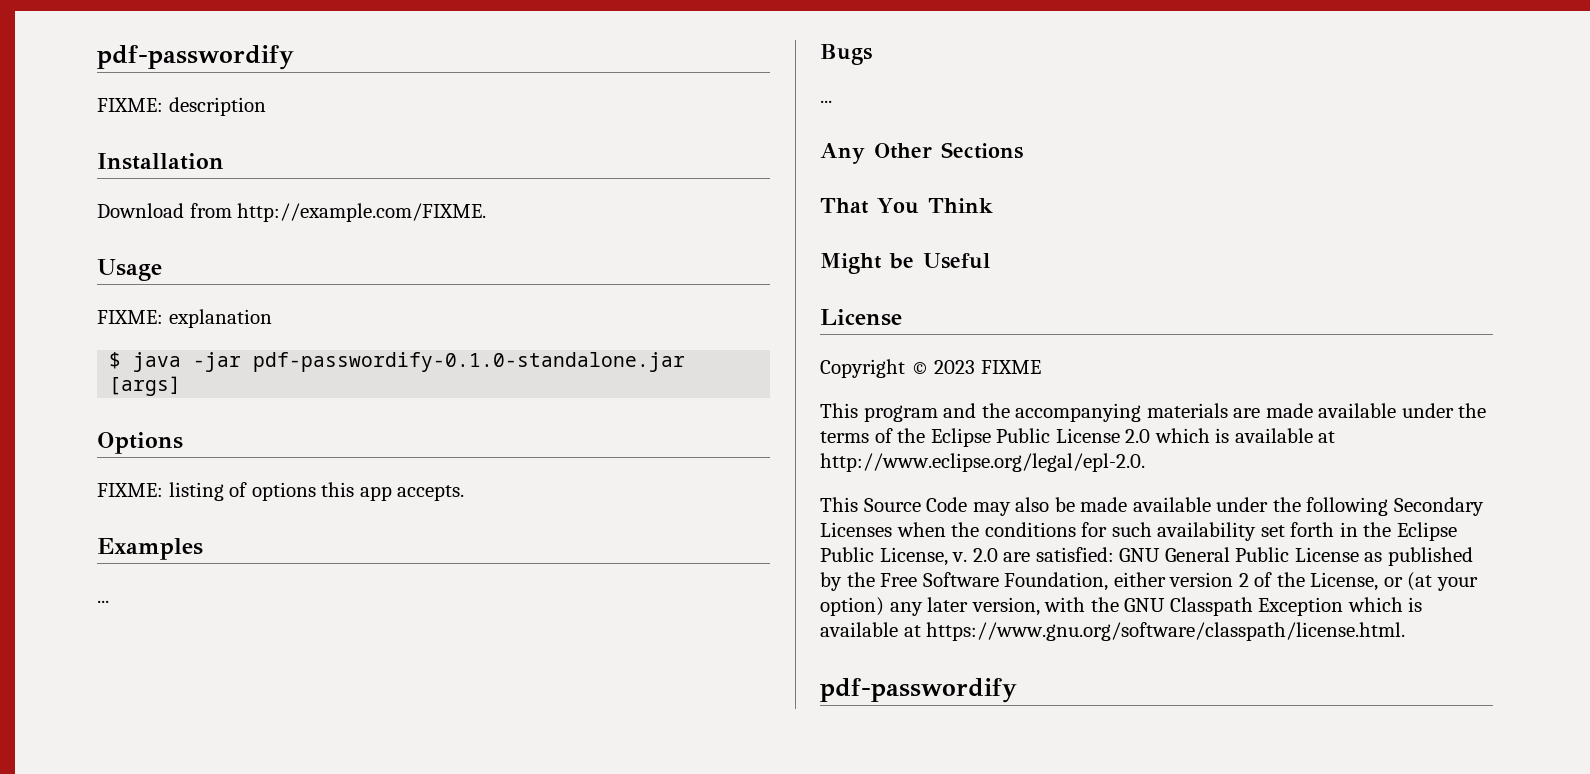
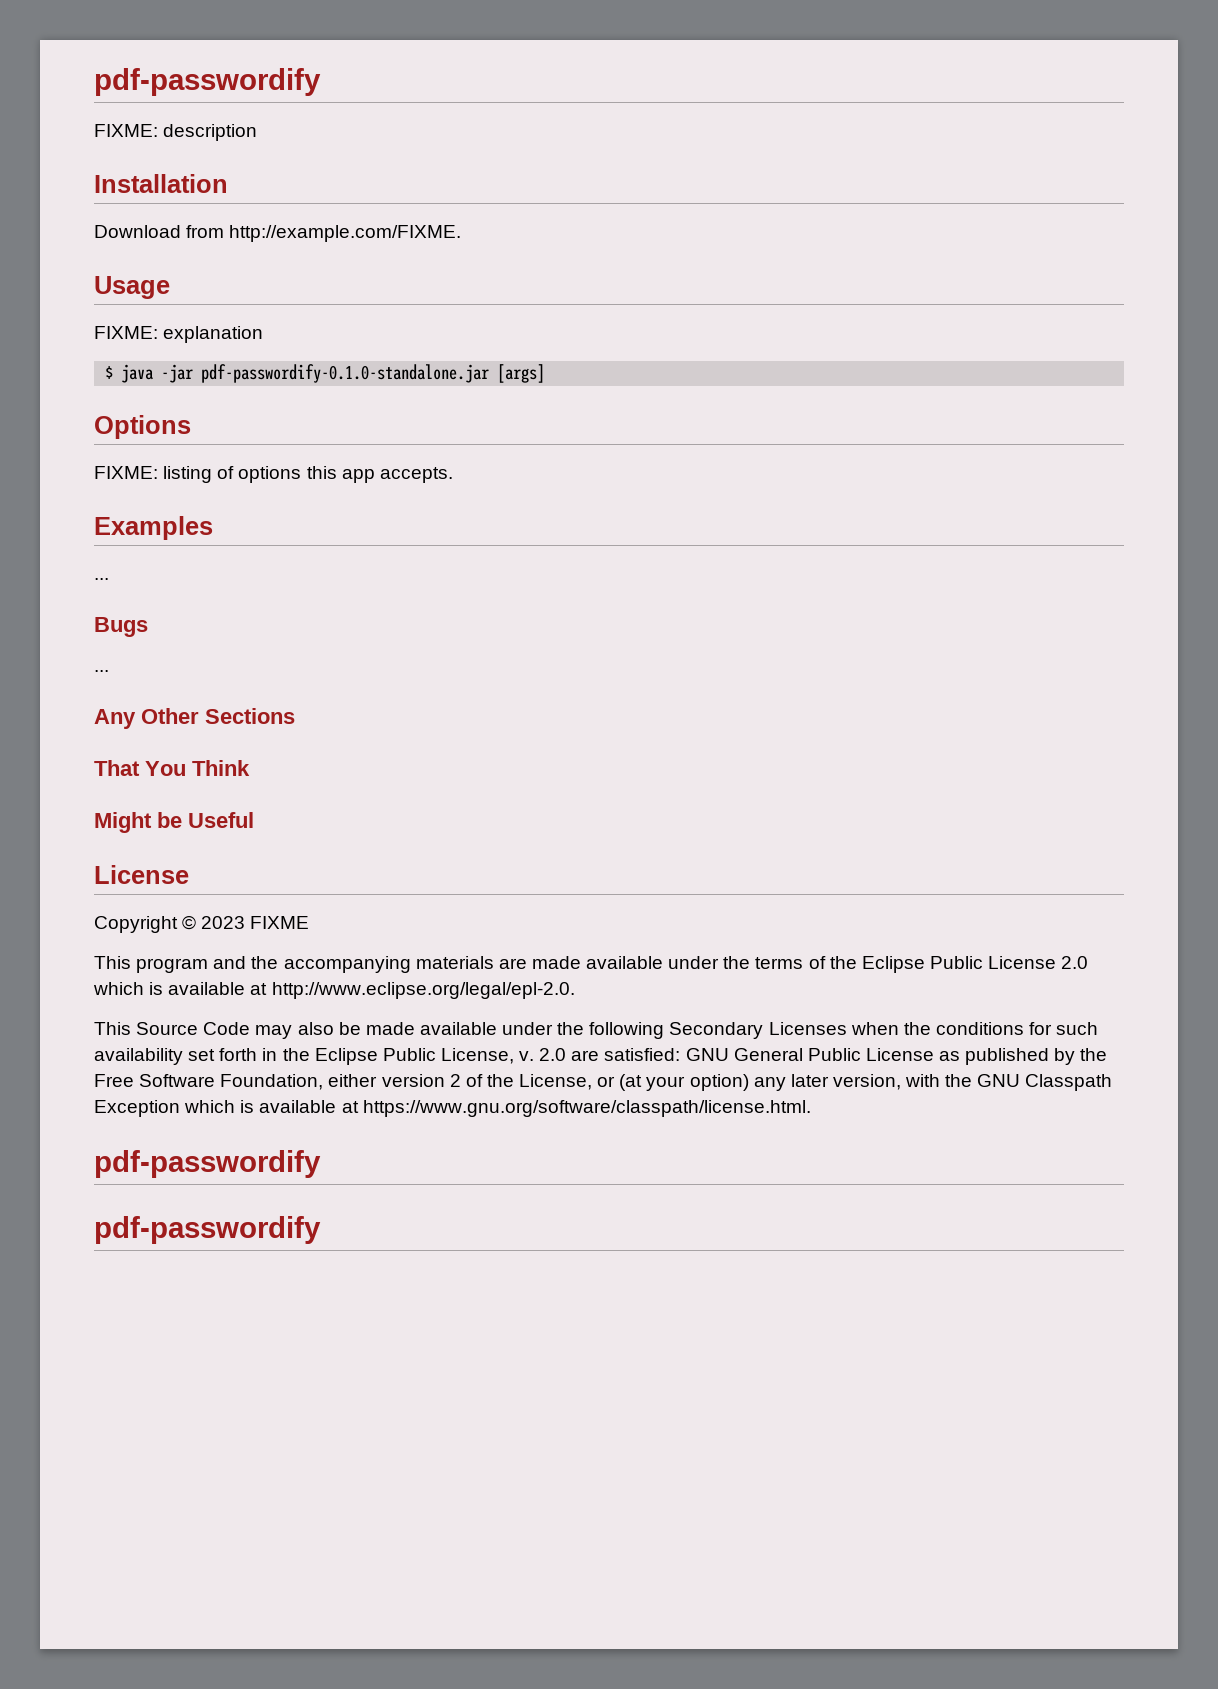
  2.0 are satisfied: GNU General Public License as published by the Free Software Foundation, either version 2 of the License, or (at your option) any later version, with the GNU Classpath Exception which is available at https://www.gnu.org/software/classpath/license.html.
+ pdf-passwordify

